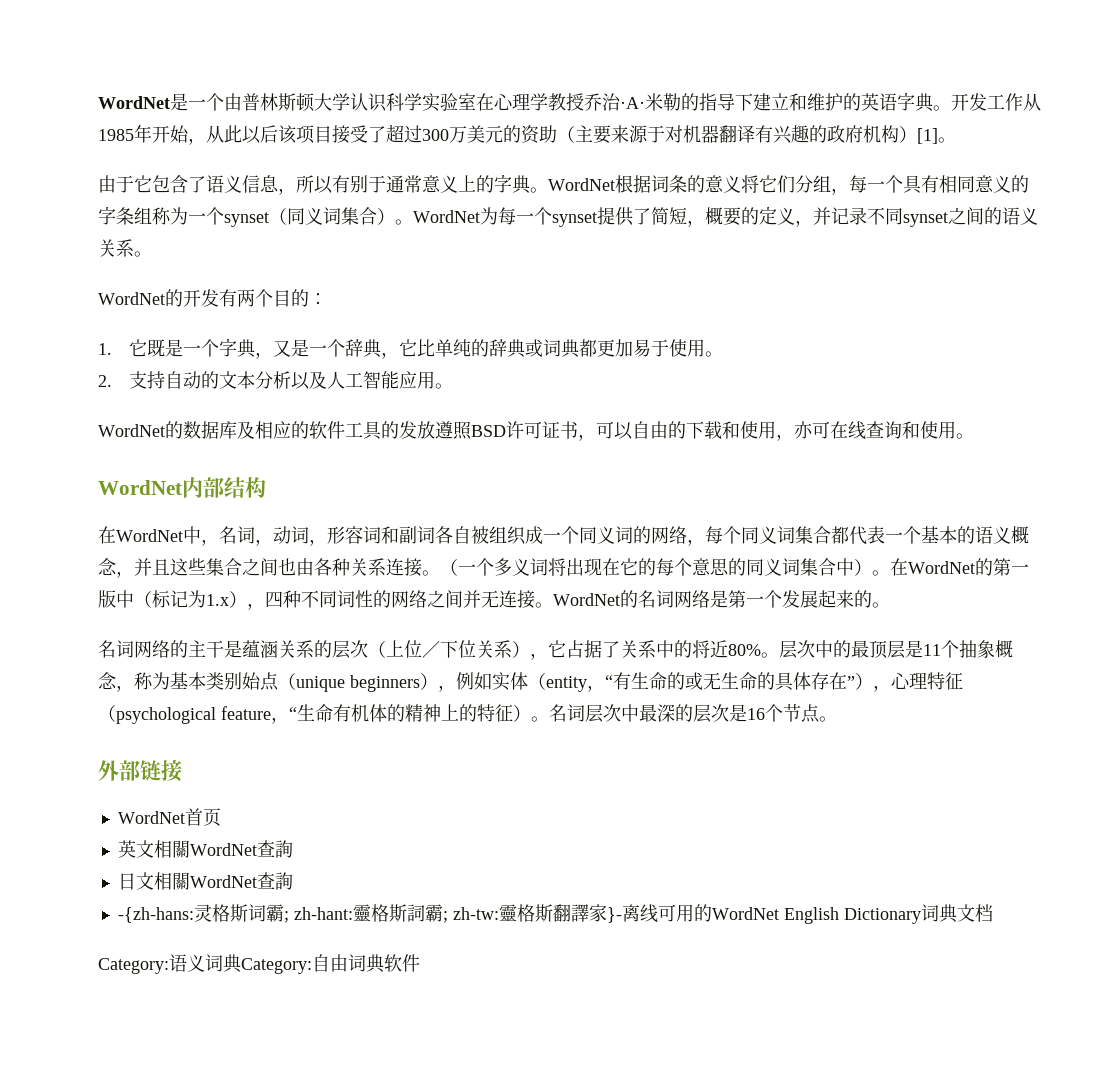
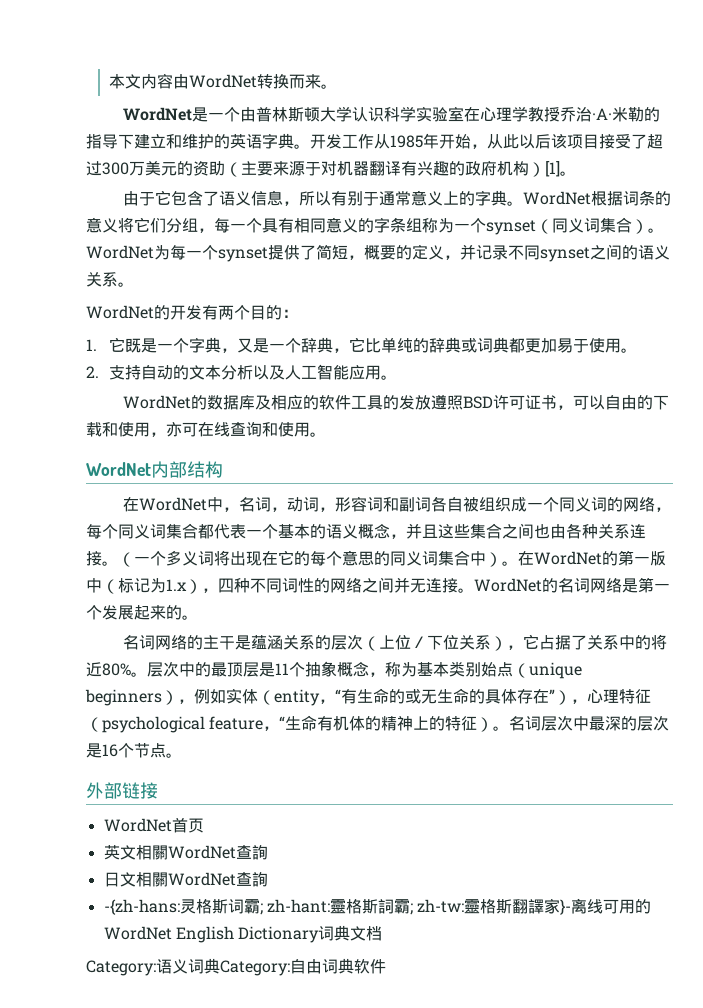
+ 本文内容由WordNet转换而来。

